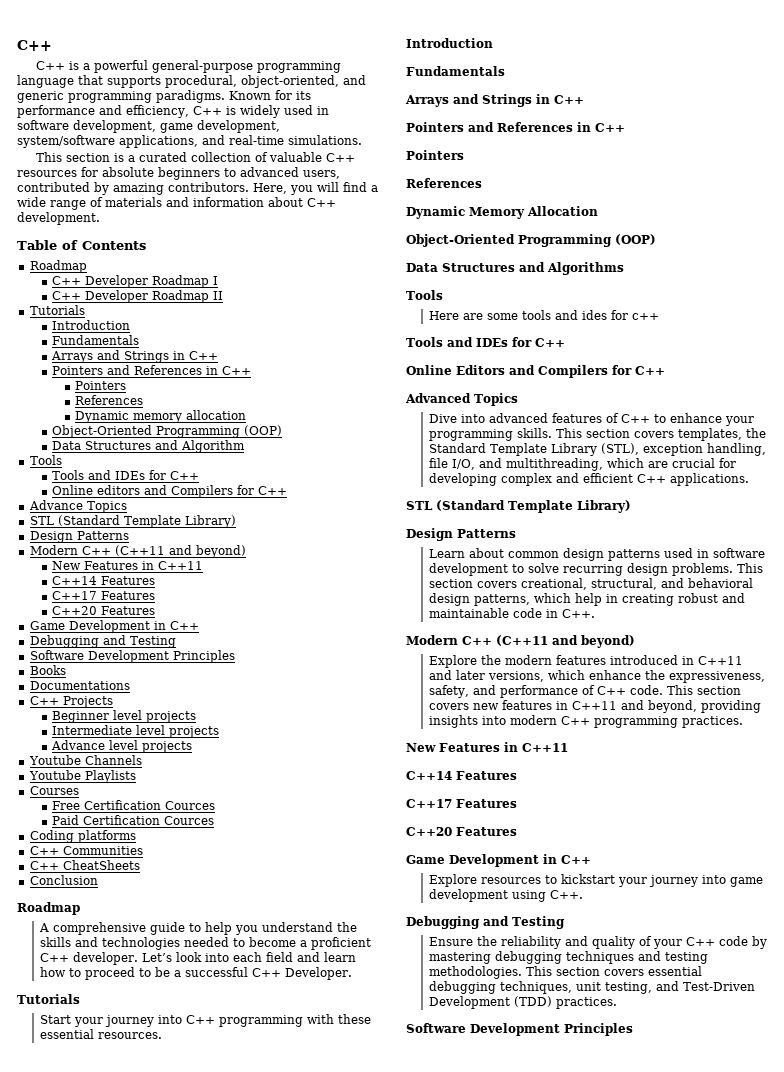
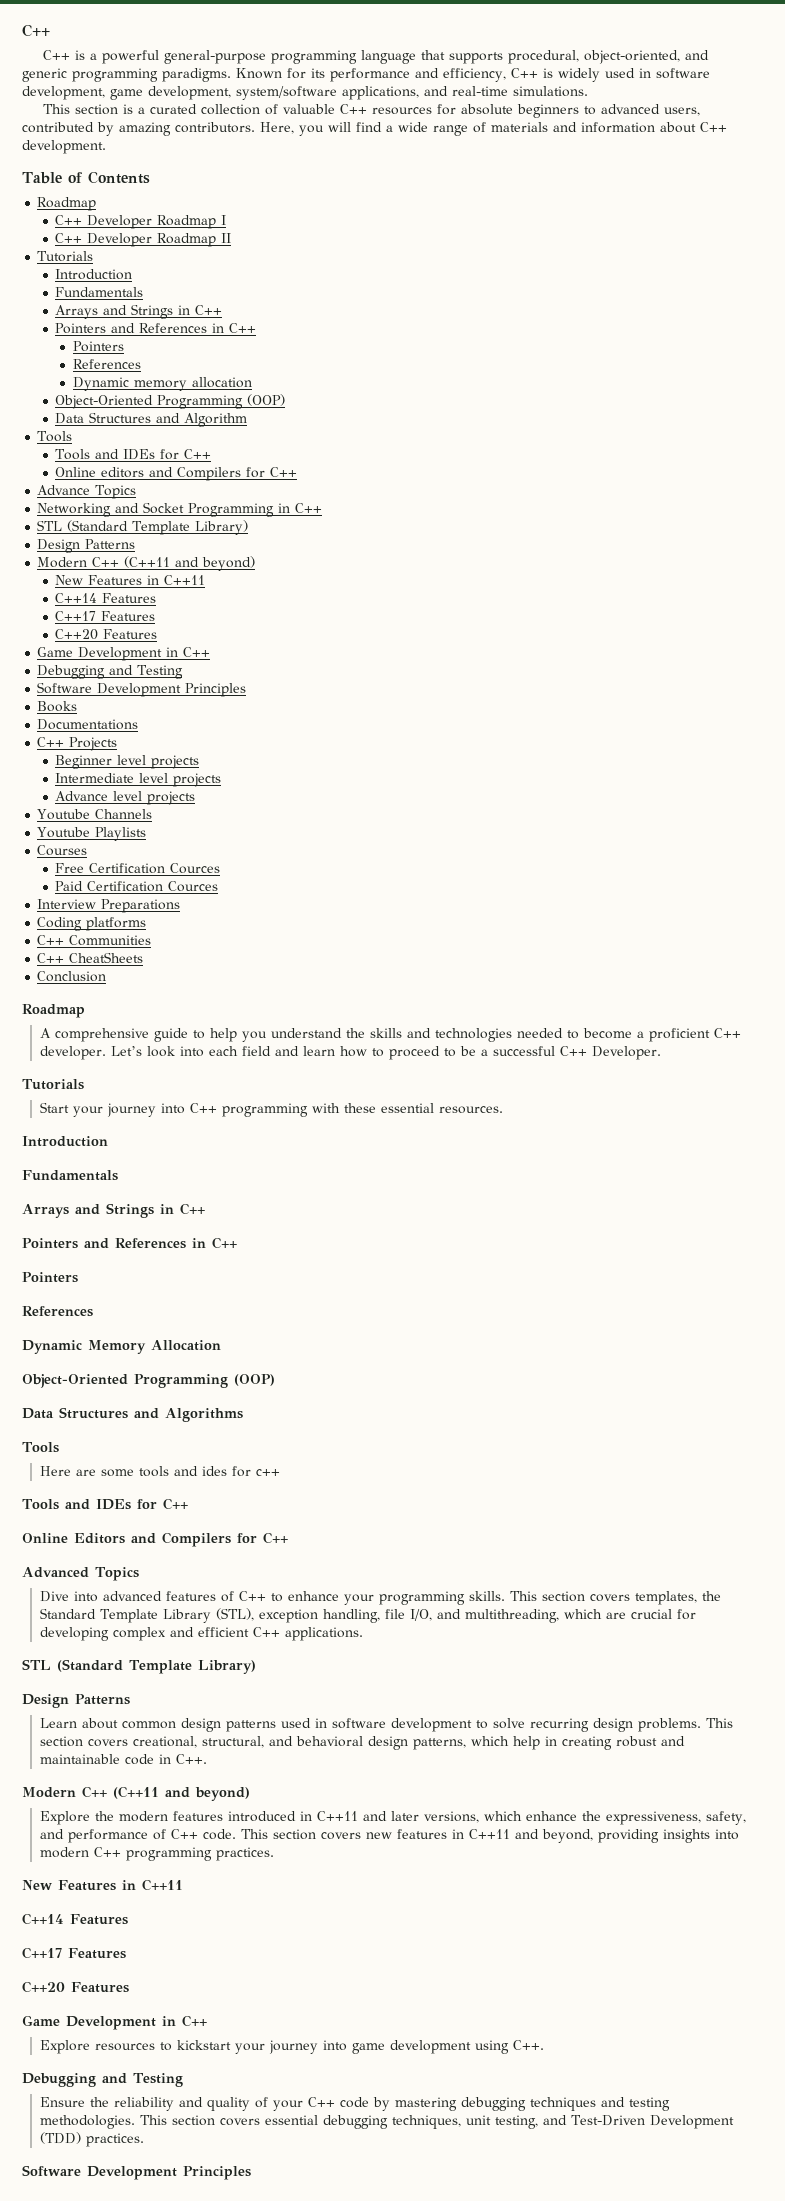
+ Networking and Socket Programming in C++
+ Interview Preparations

